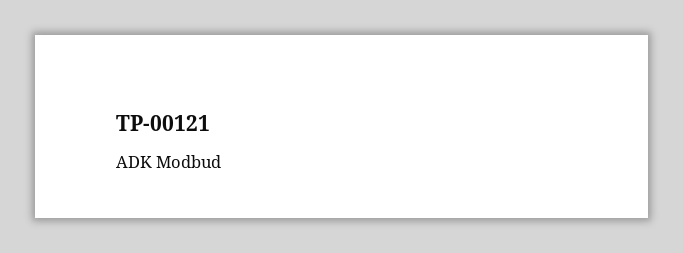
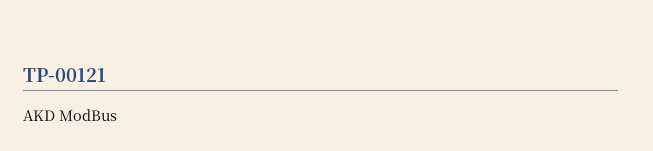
- ADK Modbud
+ AKD ModBus

